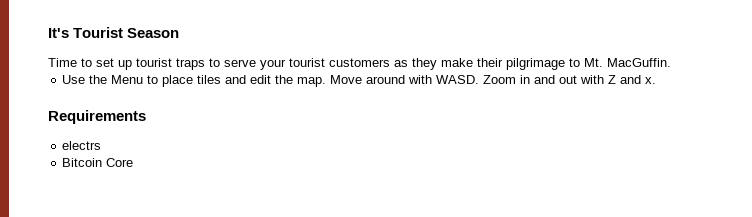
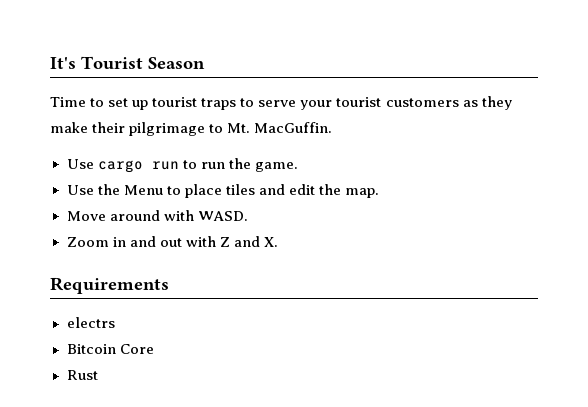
+ Use cargo run to run the game.
- Use the Menu to place tiles and edit the map. Move around with WASD. Zoom in and out with Z and x.
+ Use the Menu to place tiles and edit the map.
+ Move around with WASD.
+ Zoom in and out with Z and X.
+ Rust

